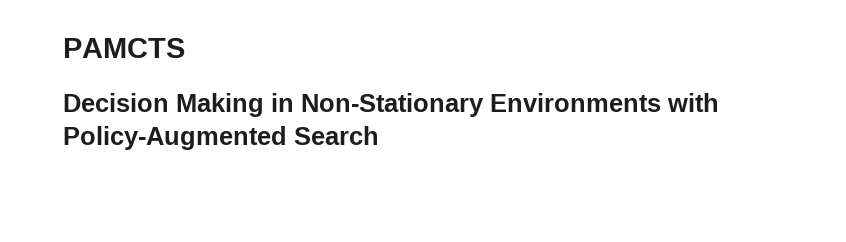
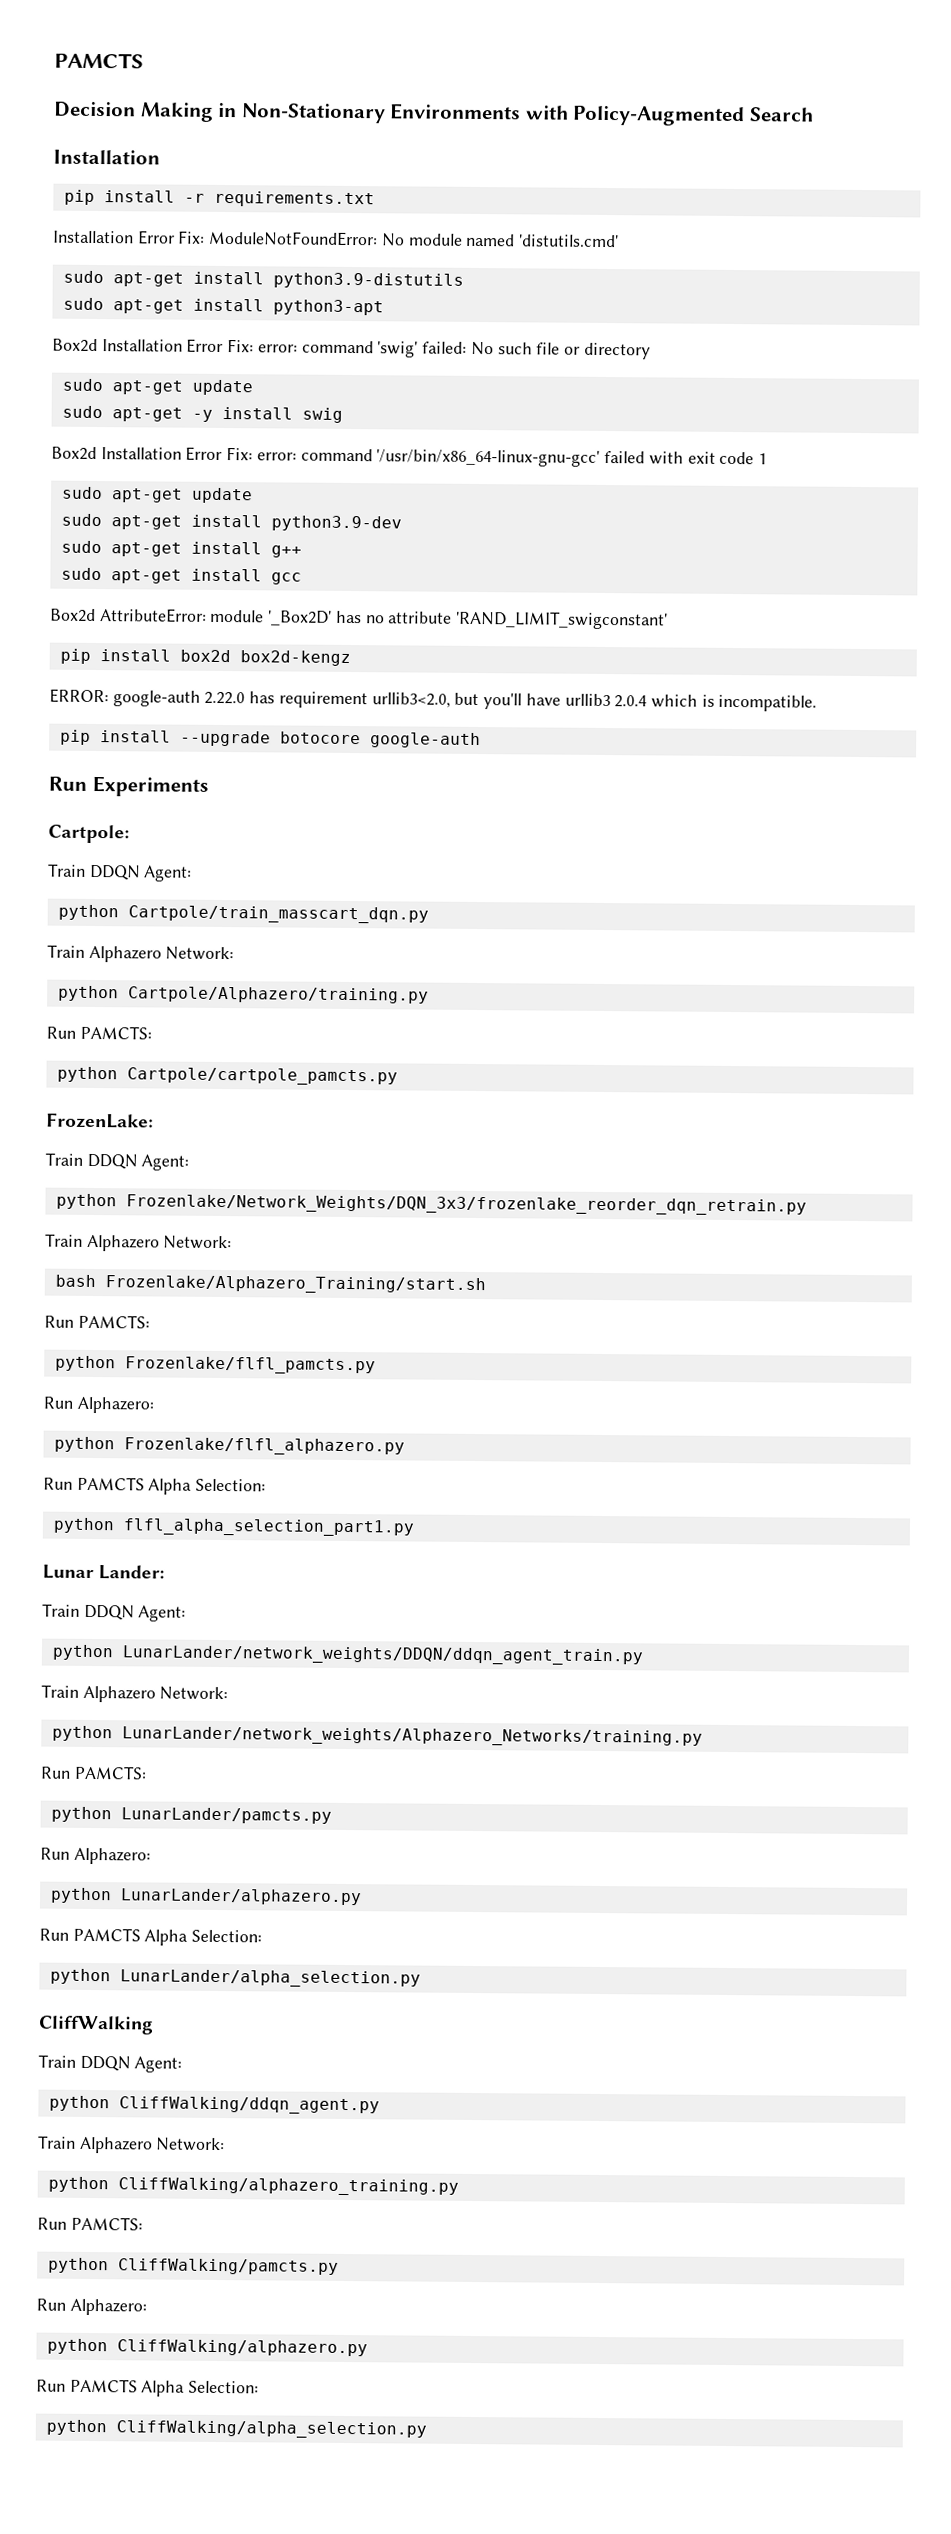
  Decision Making in Non-Stationary Environments with Policy-Augmented Search
+ Installation
+ pip install -r requirements.txt
+ Installation Error Fix: ModuleNotFoundError: No module named 'distutils.cmd'
+ sudo apt-get install python3.9-distutils
+ sudo apt-get install python3-apt
+ Box2d Installation Error Fix: error: command 'swig' failed: No such file or directory
+ sudo apt-get update
+ sudo apt-get -y install swig
+ Box2d Installation Error Fix: error: command '/usr/bin/x86_64-linux-gnu-gcc' failed with exit code 1
+ sudo apt-get update
+ sudo apt-get install python3.9-dev
+ sudo apt-get install g++
+ sudo apt-get install gcc
+ Box2d AttributeError: module '_Box2D' has no attribute 'RAND_LIMIT_swigconstant'
+ pip install box2d box2d-kengz
+ ERROR: google-auth 2.22.0 has requirement urllib3<2.0, but you'll have urllib3 2.0.4 which is incompatible.
+ pip install --upgrade botocore google-auth
+ Run Experiments
+ Cartpole:
+ Train DDQN Agent:
+ python Cartpole/train_masscart_dqn.py
+ Train Alphazero Network:
+ python Cartpole/Alphazero/training.py
+ Run PAMCTS:
+ python Cartpole/cartpole_pamcts.py
+ FrozenLake:
+ Train DDQN Agent:
+ python Frozenlake/Network_Weights/DQN_3x3/frozenlake_reorder_dqn_retrain.py
+ Train Alphazero Network:
+ bash Frozenlake/Alphazero_Training/start.sh
+ Run PAMCTS:
+ python Frozenlake/flfl_pamcts.py
+ Run Alphazero:
+ python Frozenlake/flfl_alphazero.py
+ Run PAMCTS Alpha Selection:
+ python flfl_alpha_selection_part1.py
+ Lunar Lander:
+ Train DDQN Agent:
+ python LunarLander/network_weights/DDQN/ddqn_agent_train.py
+ Train Alphazero Network:
+ python LunarLander/network_weights/Alphazero_Networks/training.py
+ Run PAMCTS:
+ python LunarLander/pamcts.py
+ Run Alphazero:
+ python LunarLander/alphazero.py
+ Run PAMCTS Alpha Selection:
+ python LunarLander/alpha_selection.py
+ CliffWalking
+ Train DDQN Agent:
+ python CliffWalking/ddqn_agent.py
+ Train Alphazero Network:
+ python CliffWalking/alphazero_training.py
+ Run PAMCTS:
+ python CliffWalking/pamcts.py
+ Run Alphazero:
+ python CliffWalking/alphazero.py
+ Run PAMCTS Alpha Selection:
+ python CliffWalking/alpha_selection.py

